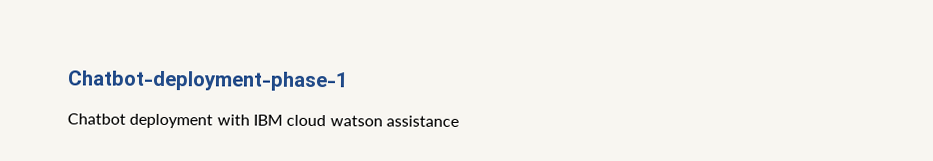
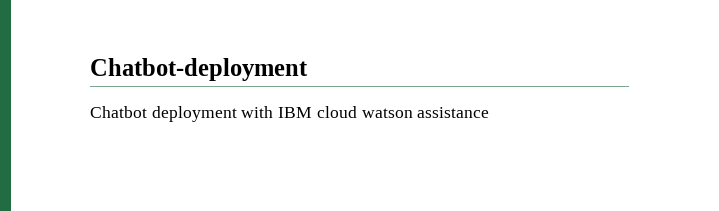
- Chatbot-deployment-phase-1
+ Chatbot-deployment

